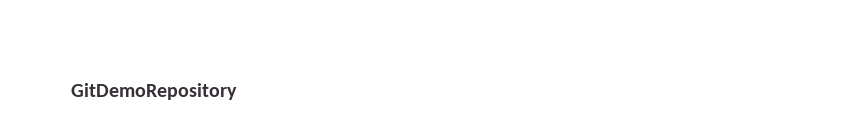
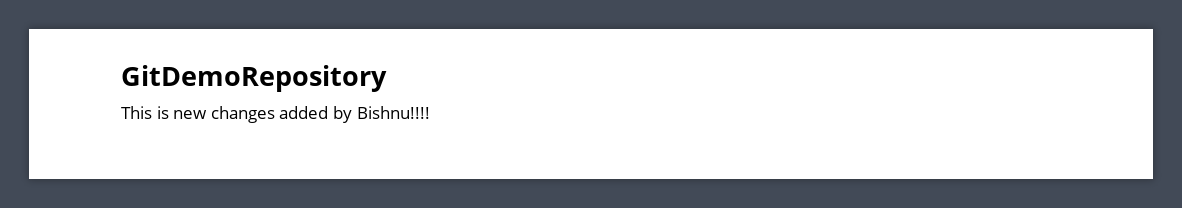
+ This is new changes added by Bishnu!!!!

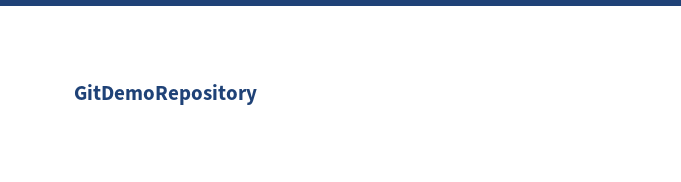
- This is new changes added by Bishnu!!!!

